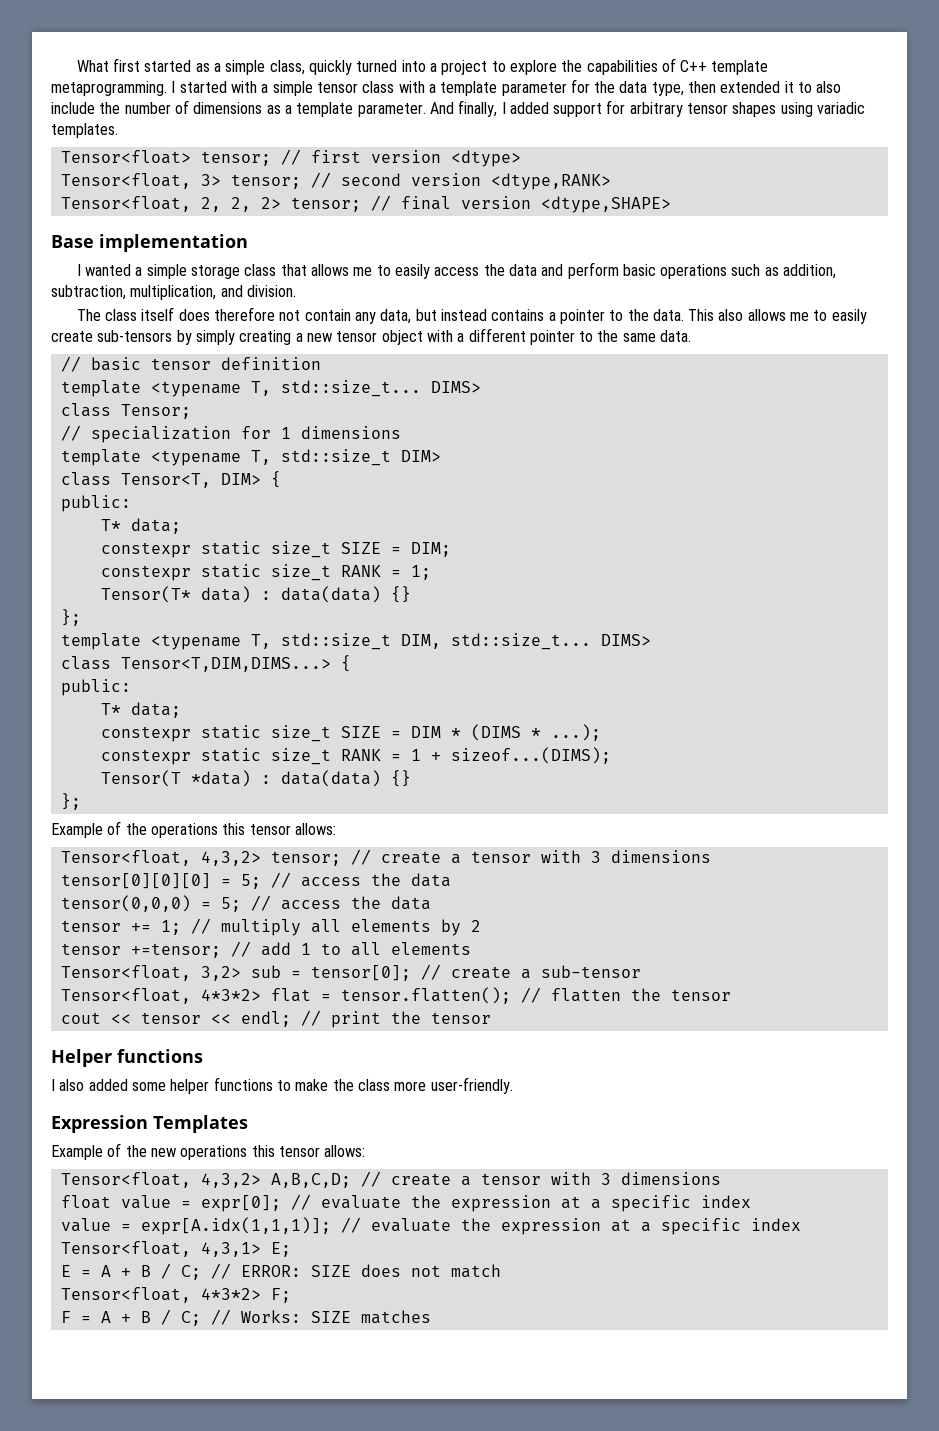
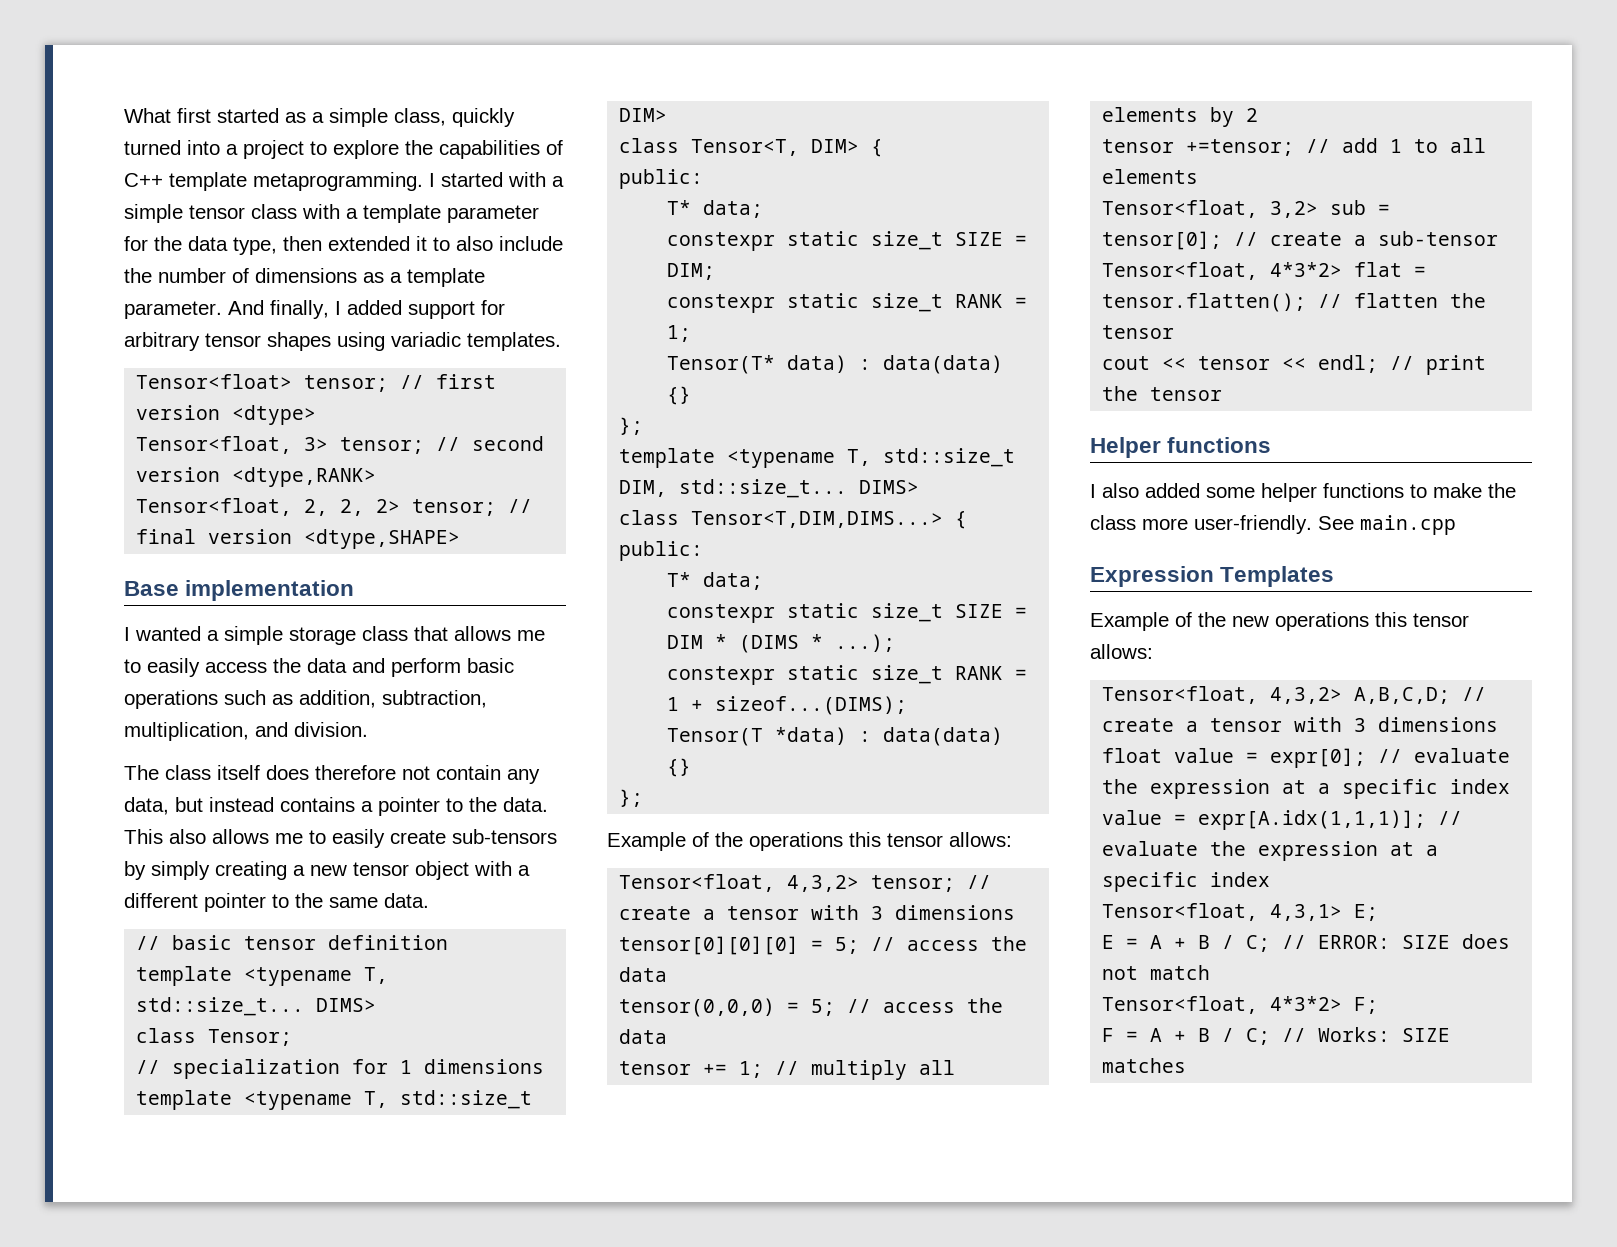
+ See main.cpp

